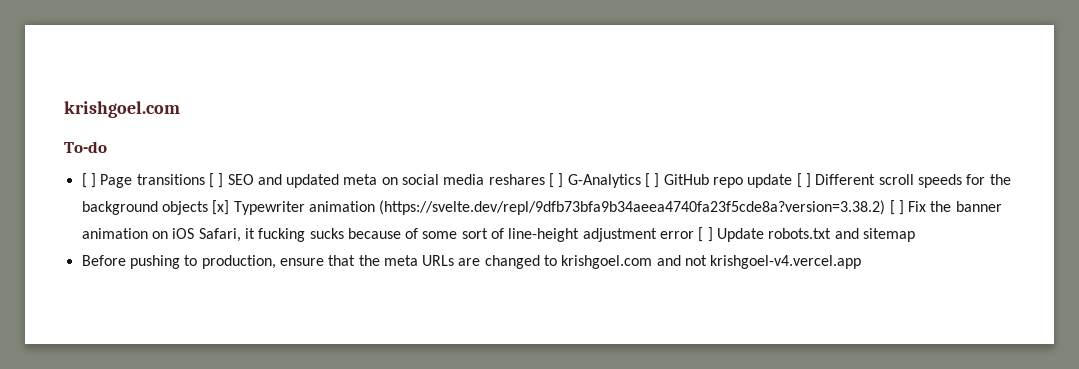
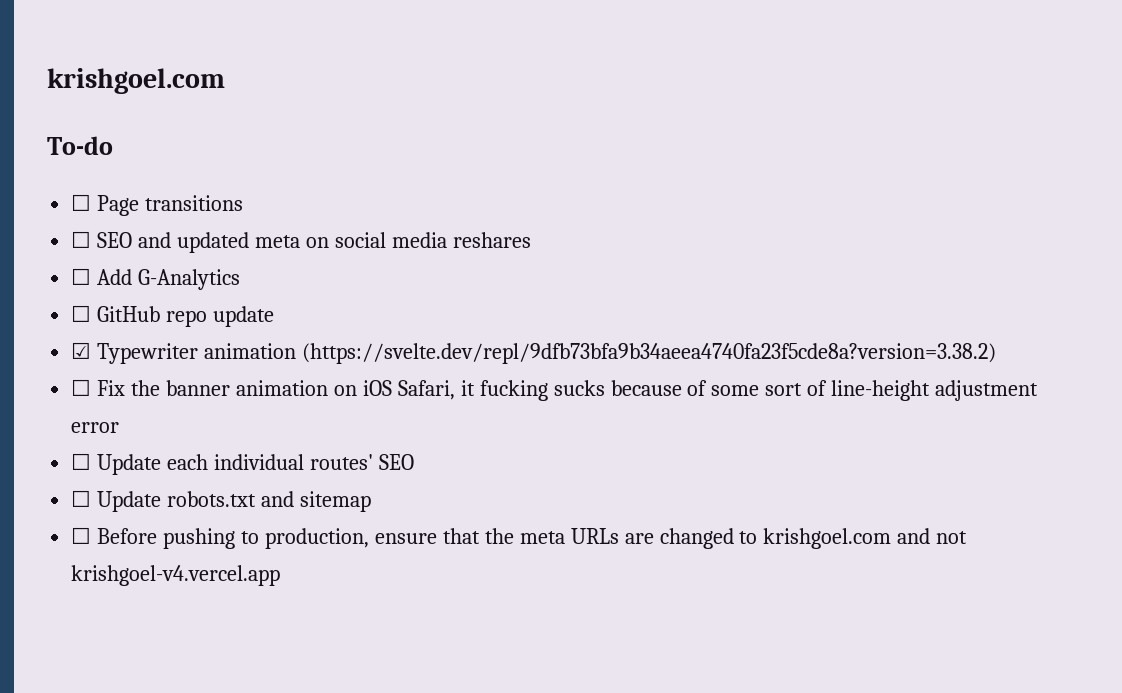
- [ ] Page transitions [ ] SEO and updated meta on social media reshares [ ] G-Analytics [ ] GitHub repo update [ ] Different scroll speeds for the background objects [x] Typewriter animation (https://svelte.dev/repl/9dfb73bfa9b34aeea4740fa23f5cde8a?version=3.38.2) [ ] Fix the banner animation on iOS Safari, it fucking sucks because of some sort of line-height adjustment error [ ] Update robots.txt and sitemap
+ ☐ Page transitions
+ ☐ SEO and updated meta on social media reshares
+ ☐ Add G-Analytics
+ ☐ GitHub repo update
+ ☑ Typewriter animation (https://svelte.dev/repl/9dfb73bfa9b34aeea4740fa23f5cde8a?version=3.38.2)
+ ☐ Fix the banner animation on iOS Safari, it fucking sucks because of some sort of line-height adjustment error
+ ☐ Update each individual routes' SEO
+ ☐ Update robots.txt and sitemap
- Before pushing to production, ensure that the meta URLs are changed to krishgoel.com and not krishgoel-v4.vercel.app
+ ☐ Before pushing to production, ensure that the meta URLs are changed to krishgoel.com and not krishgoel-v4.vercel.app

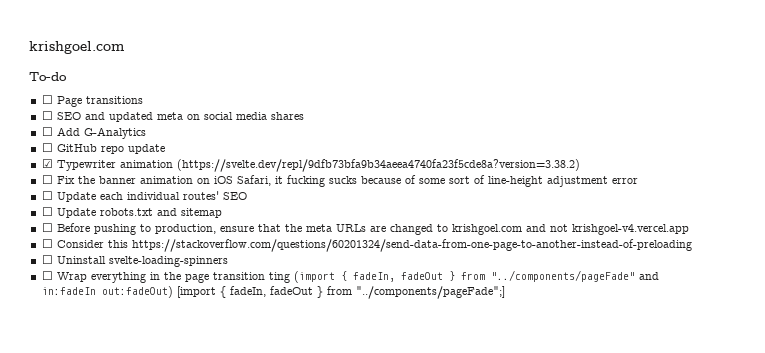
- ☐ SEO and updated meta on social media reshares
+ ☐ SEO and updated meta on social media shares
+ ☐ Consider this https://stackoverflow.com/questions/60201324/send-data-from-one-page-to-another-instead-of-preloading
+ ☐ Uninstall svelte-loading-spinners
+ ☐ Wrap everything in the page transition ting (import { fadeIn, fadeOut } from "../components/pageFade" and in:fadeIn out:fadeOut) [import { fadeIn, fadeOut } from "../components/pageFade";]

